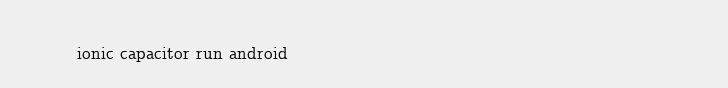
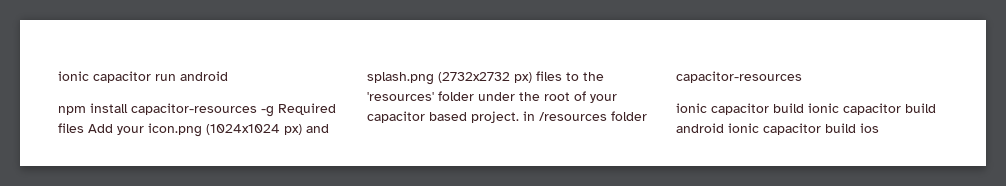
+ npm install capacitor-resources -g Required files Add your icon.png (1024x1024 px) and splash.png (2732x2732 px) files to the 'resources' folder under the root of your capacitor based project. in /resources folder capacitor-resources
+ ionic capacitor build ionic capacitor build android ionic capacitor build ios

